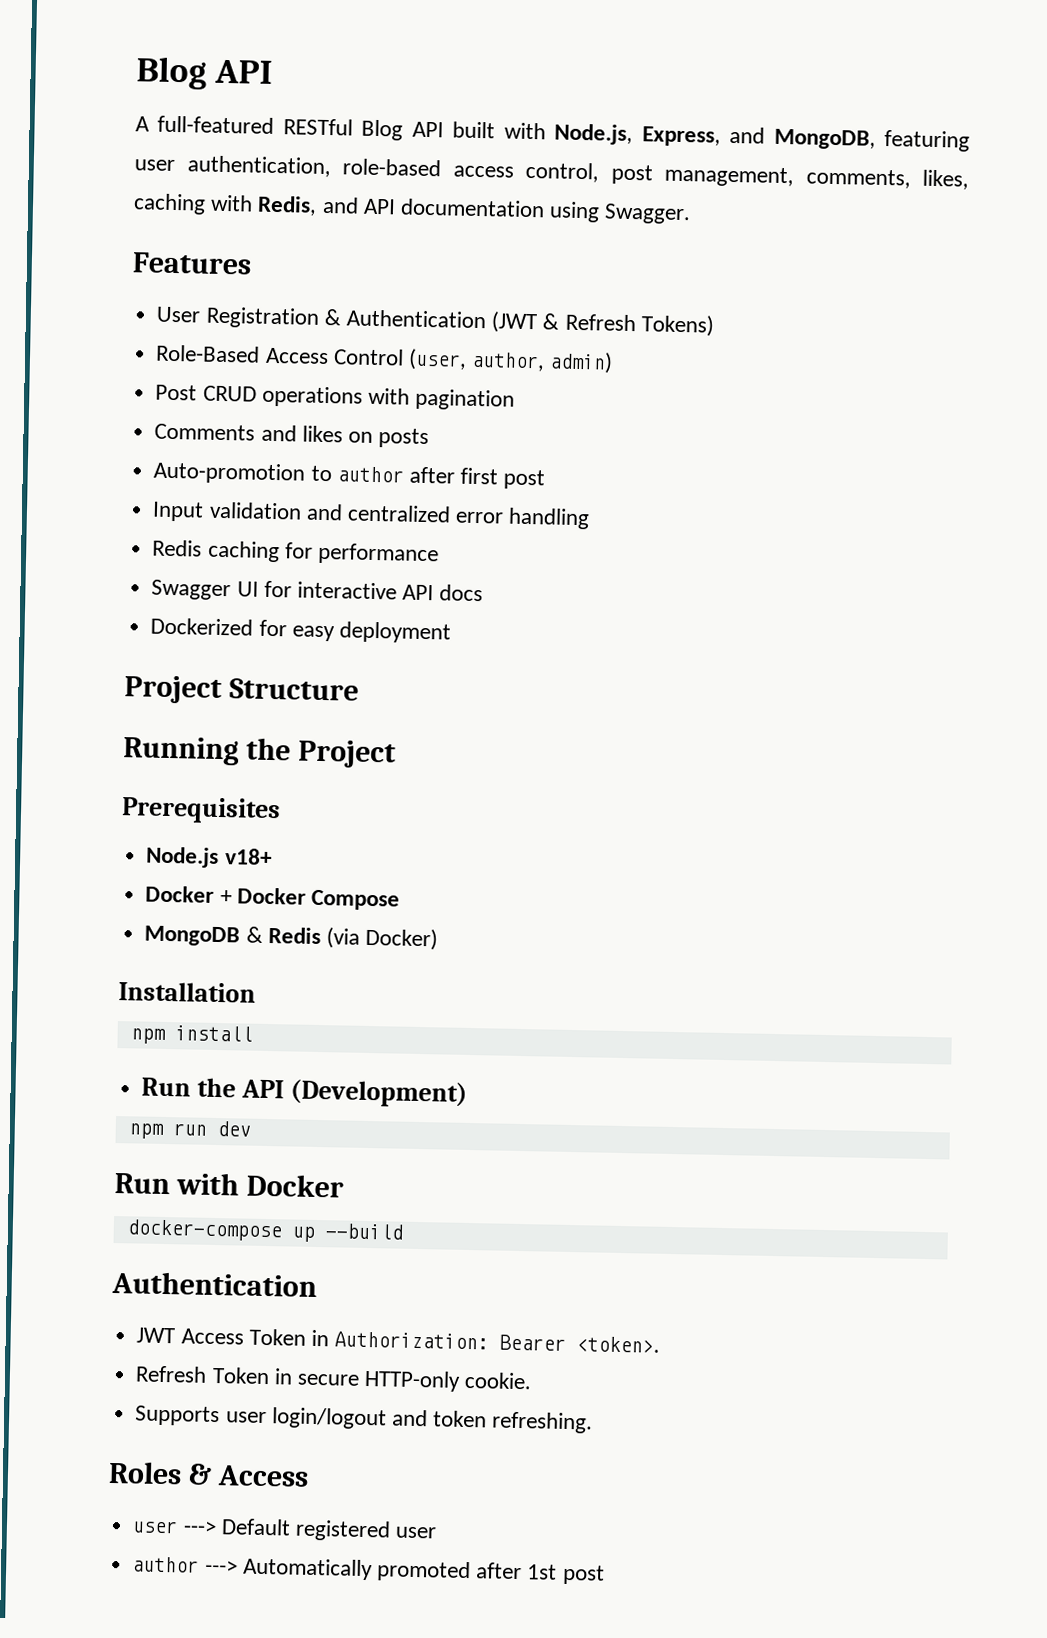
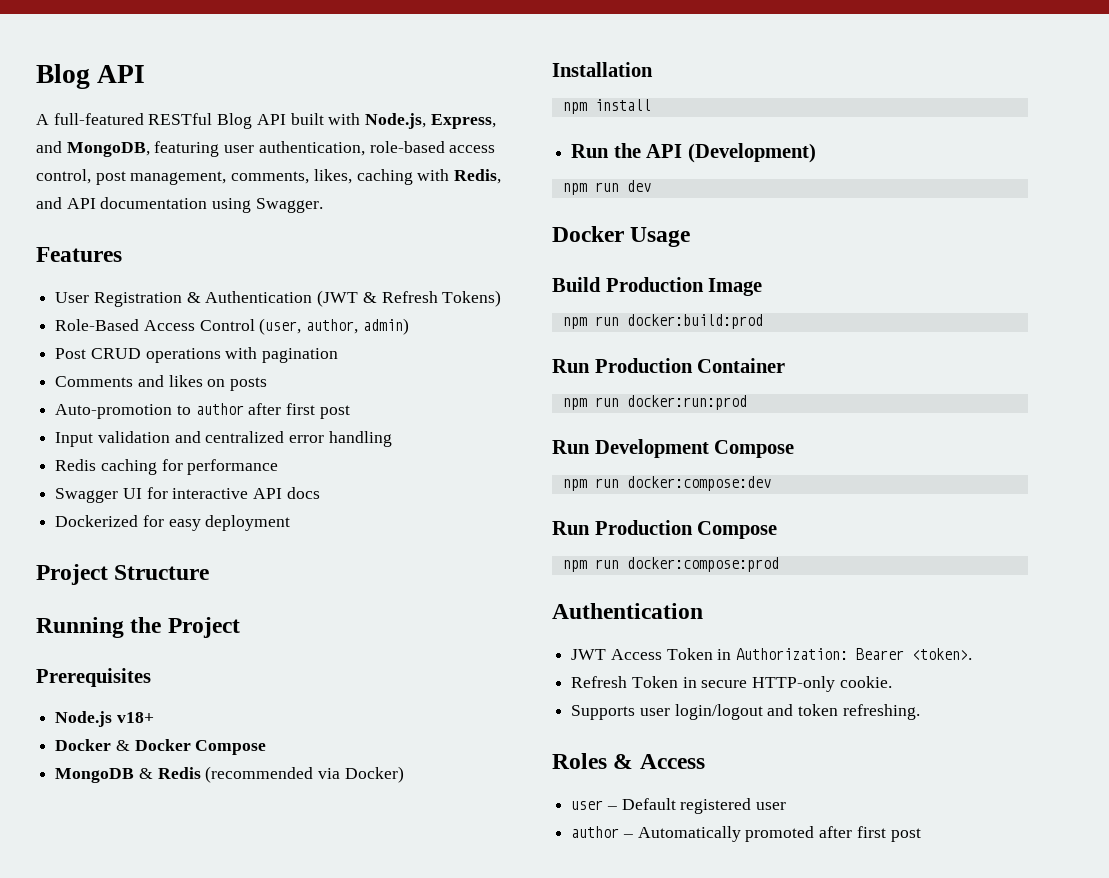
- Docker + Docker Compose
+ Docker & Docker Compose
- MongoDB & Redis (via Docker)
+ MongoDB & Redis (recommended via Docker)
- Run with Docker
- docker-compose up --build
+ Docker Usage
+ Build Production Image
+ npm run docker:build:prod
+ Run Production Container
+ npm run docker:run:prod
+ Run Development Compose
+ npm run docker:compose:dev
+ Run Production Compose
+ npm run docker:compose:prod
- user ---> Default registered user
+ user – Default registered user
- author ---> Automatically promoted after 1st post
+ author – Automatically promoted after first post

